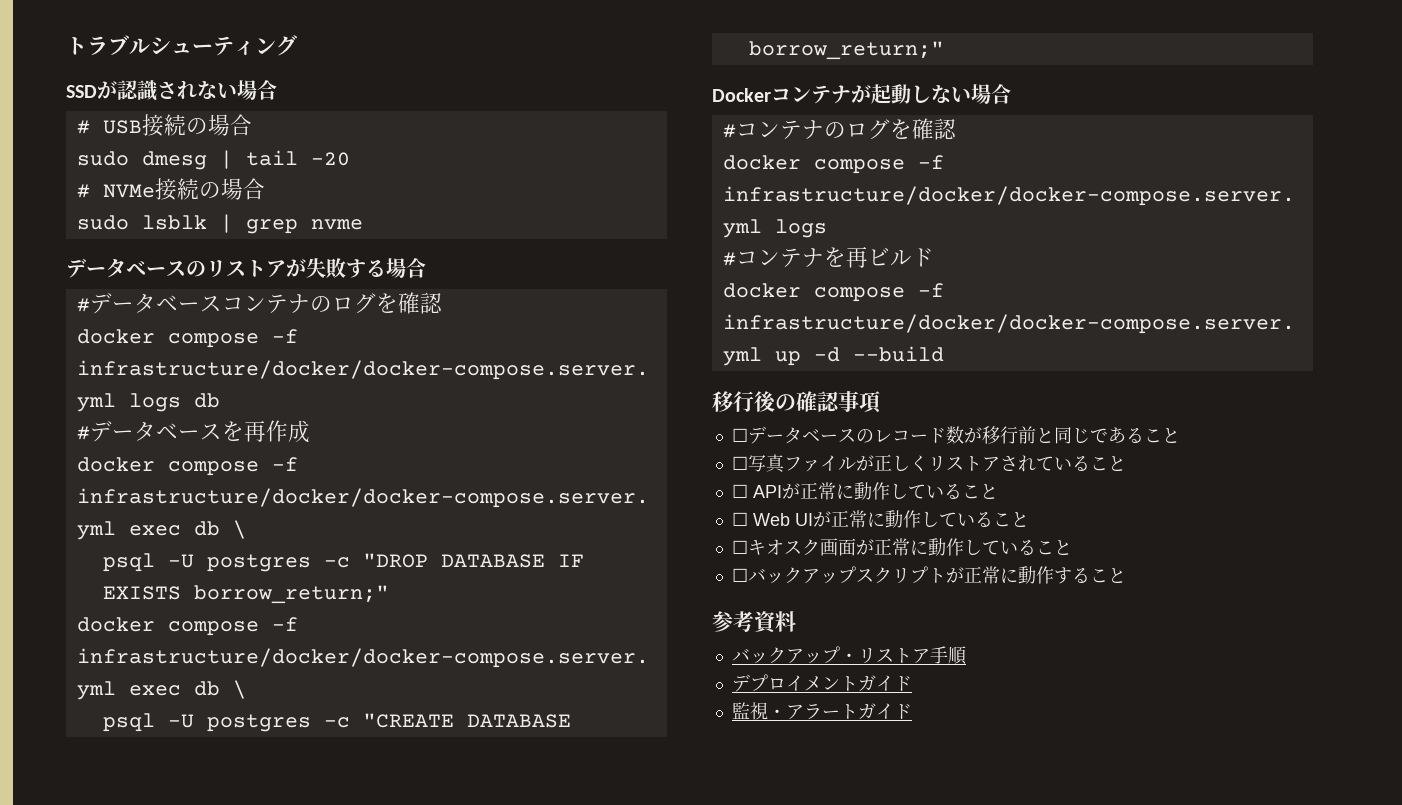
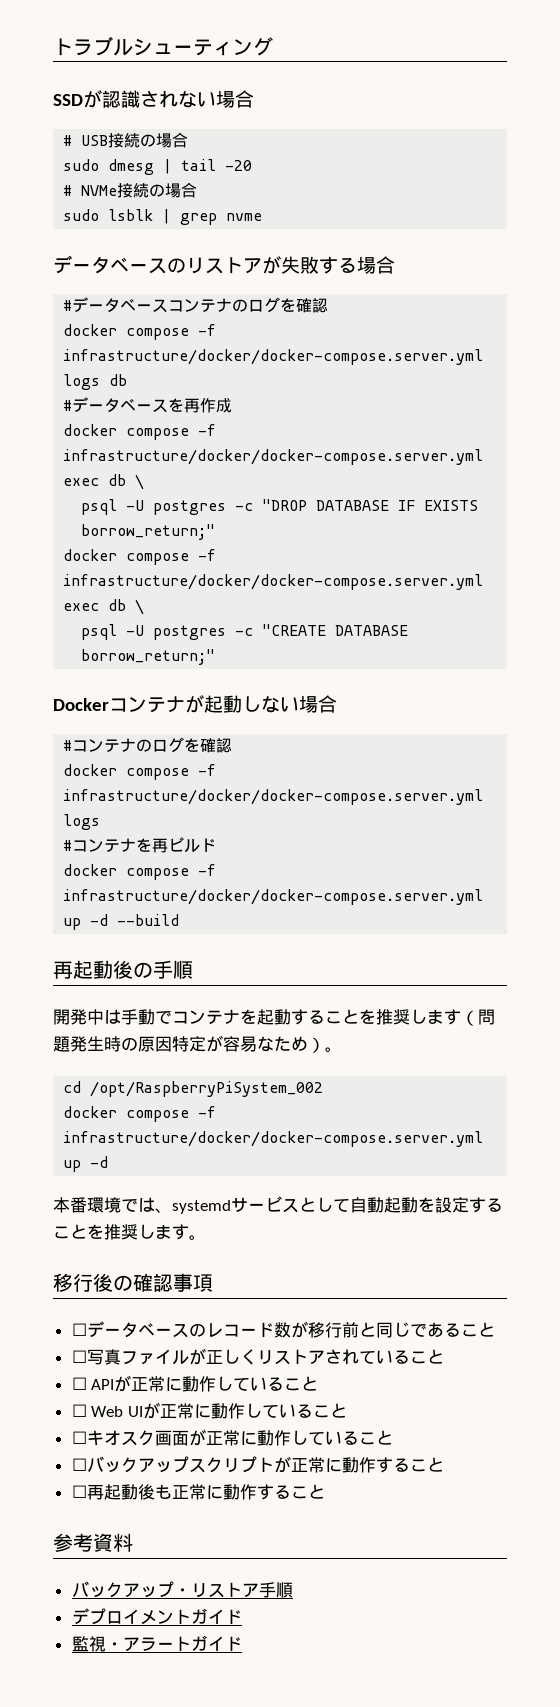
+ 再起動後の手順
+ 開発中は手動でコンテナを起動することを推奨します（問題発生時の原因特定が容易なため）。
+ cd /opt/RaspberryPiSystem_002
+ docker compose -f infrastructure/docker/docker-compose.server.yml up -d
+ 本番環境では、systemdサービスとして自動起動を設定することを推奨します。
+ ☐再起動後も正常に動作すること

